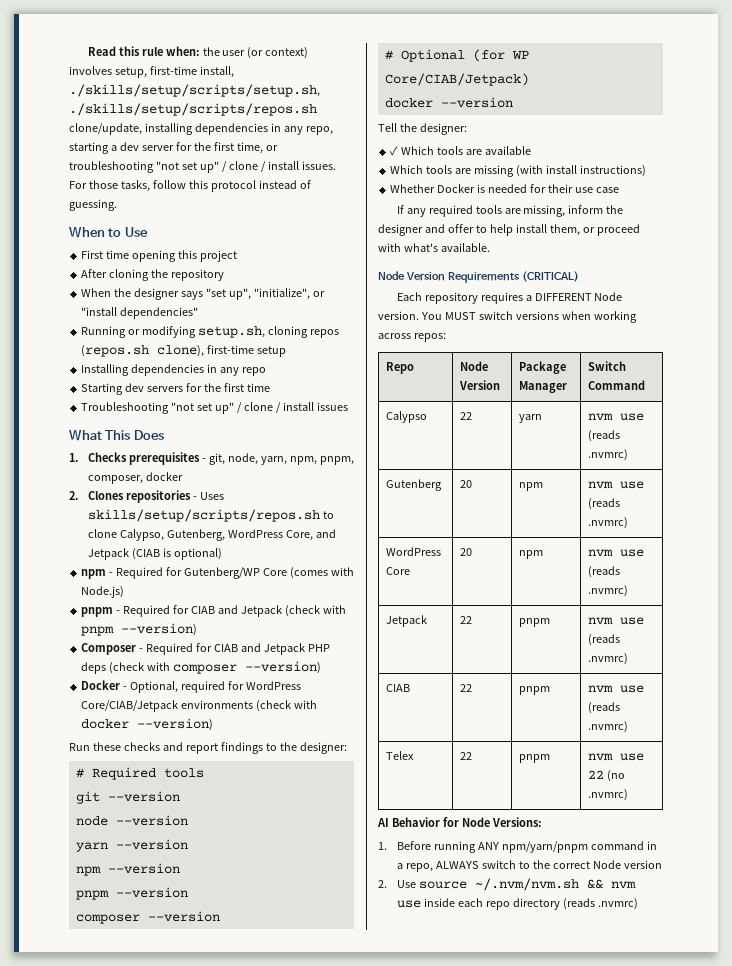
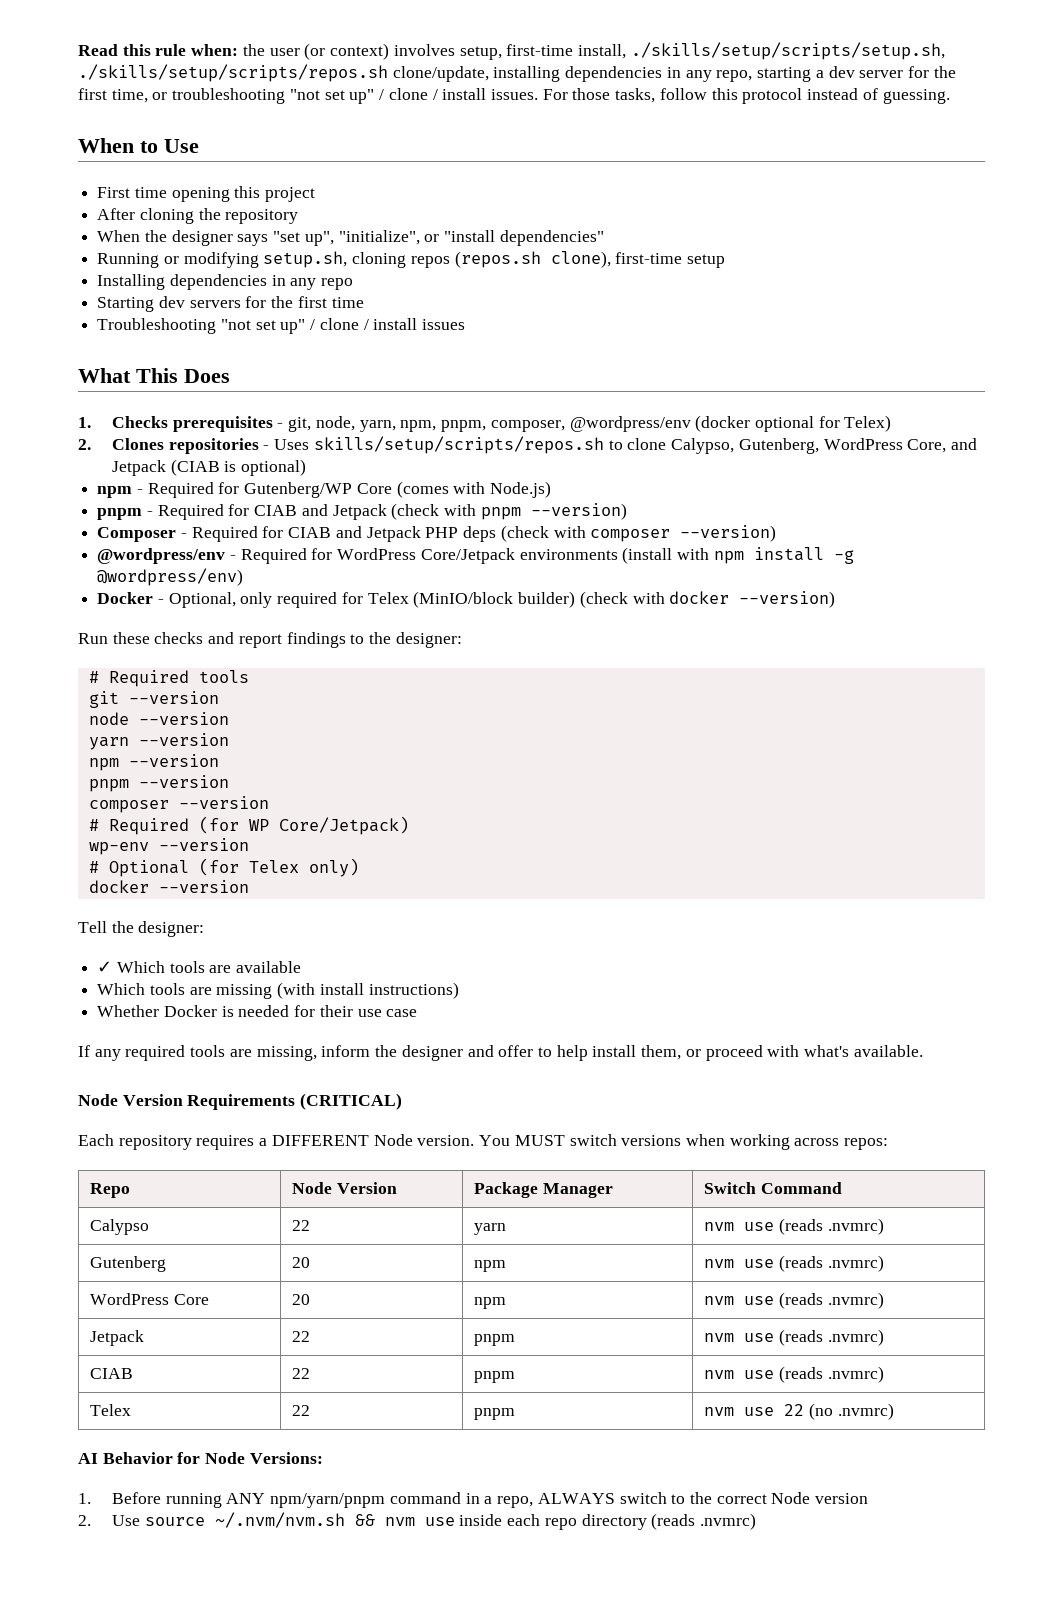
- 1. Checks prerequisites - git, node, yarn, npm, pnpm, composer, docker
+ 1. Checks prerequisites - git, node, yarn, npm, pnpm, composer, @wordpress/env (docker optional for Telex)
+ @wordpress/env - Required for WordPress Core/Jetpack environments (install with npm install -g @wordpress/env)
- Docker - Optional, required for WordPress Core/CIAB/Jetpack environments (check with docker --version)
+ Docker - Optional, only required for Telex (MinIO/block builder) (check with docker --version)
+ # Required (for WP Core/Jetpack)
+ wp-env --version
- # Optional (for WP Core/CIAB/Jetpack)
+ # Optional (for Telex only)

